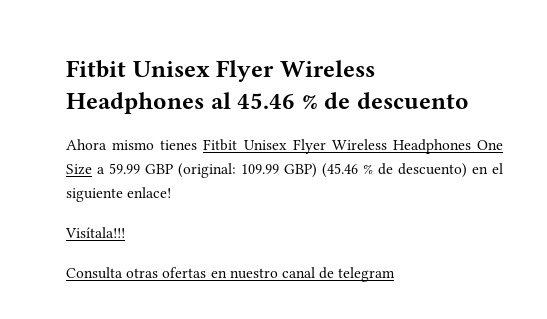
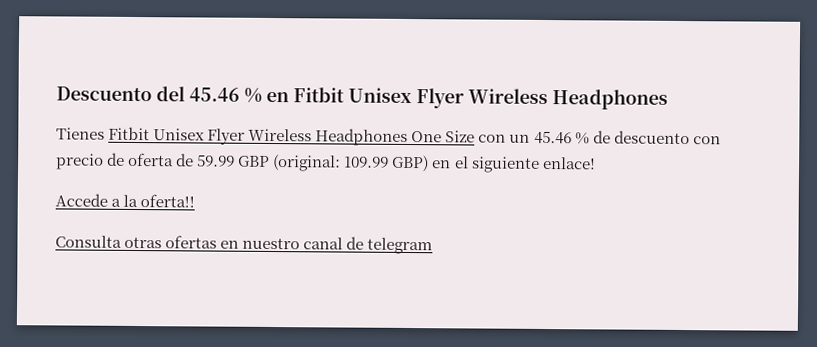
- Fitbit Unisex Flyer Wireless Headphones al 45.46 % de descuento
- Ahora mismo tienes Fitbit Unisex Flyer Wireless Headphones One Size a 59.99 GBP (original: 109.99 GBP) (45.46 % de descuento) en el siguiente enlace!
+ Descuento del 45.46 % en Fitbit Unisex Flyer Wireless Headphones
+ Tienes Fitbit Unisex Flyer Wireless Headphones One Size con un 45.46 % de descuento con precio de oferta de 59.99 GBP (original: 109.99 GBP) en el siguiente enlace!
- Visítala!!!
+ Accede a la oferta!!

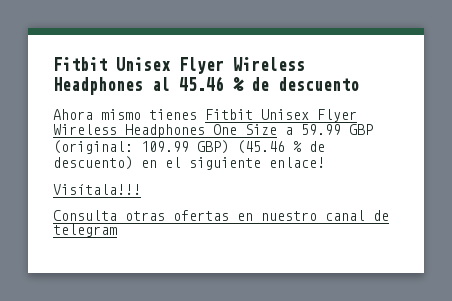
- Descuento del 45.46 % en Fitbit Unisex Flyer Wireless Headphones
- Tienes Fitbit Unisex Flyer Wireless Headphones One Size con un 45.46 % de descuento con precio de oferta de 59.99 GBP (original: 109.99 GBP) en el siguiente enlace!
+ Fitbit Unisex Flyer Wireless Headphones al 45.46 % de descuento
+ Ahora mismo tienes Fitbit Unisex Flyer Wireless Headphones One Size a 59.99 GBP (original: 109.99 GBP) (45.46 % de descuento) en el siguiente enlace!
- Accede a la oferta!!
+ Visítala!!!

